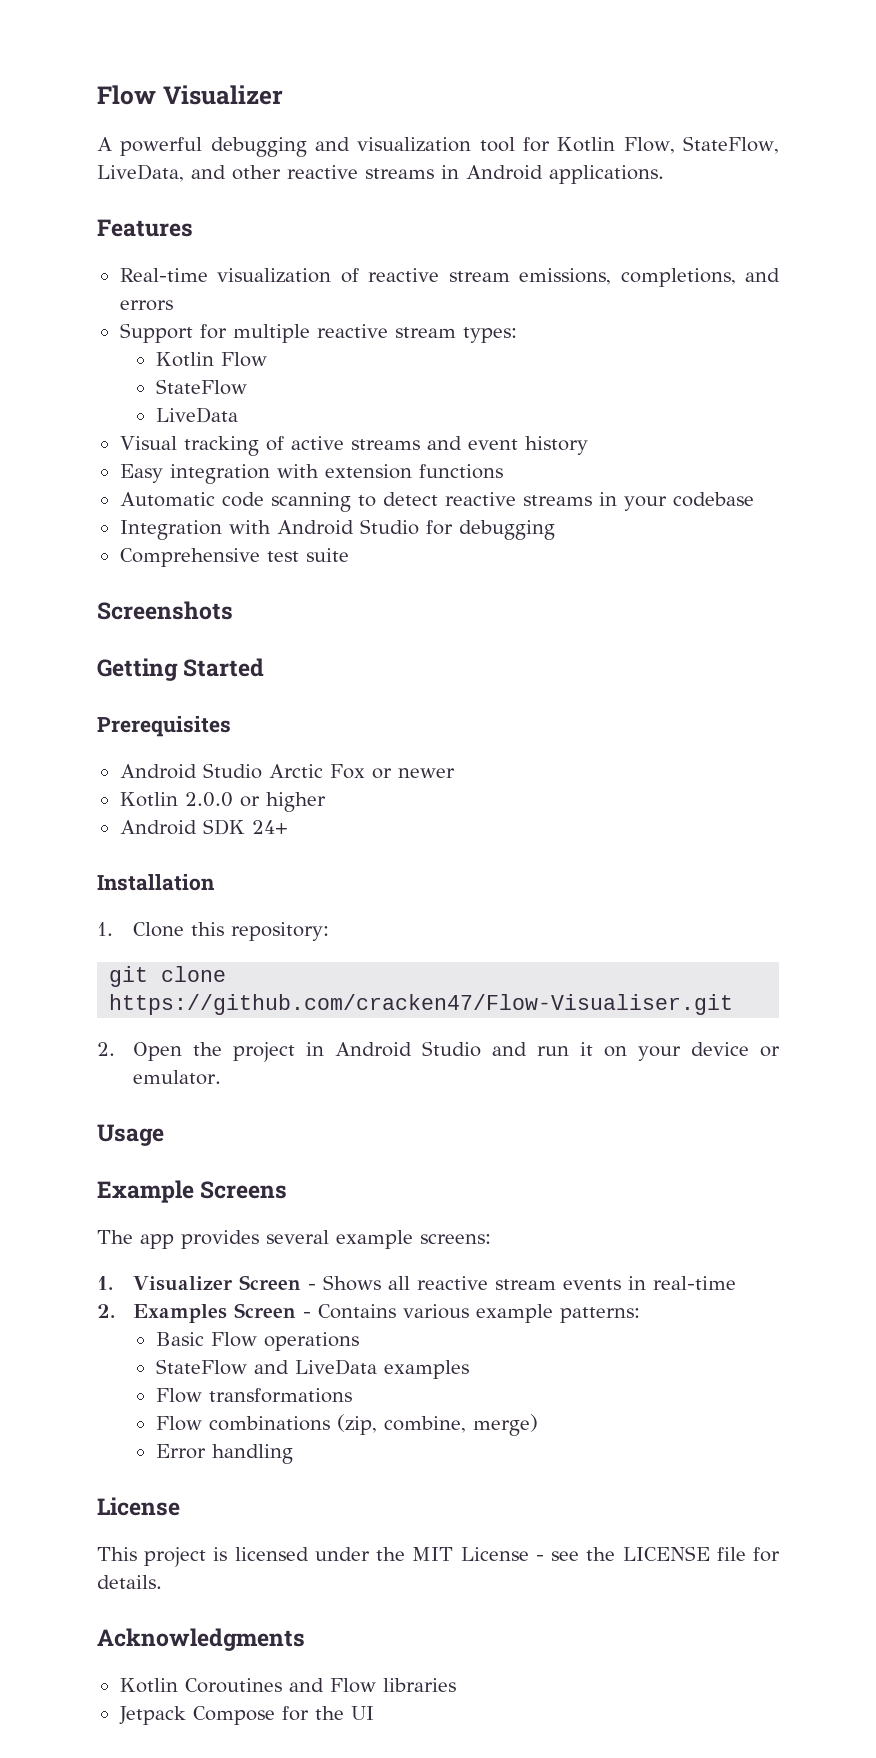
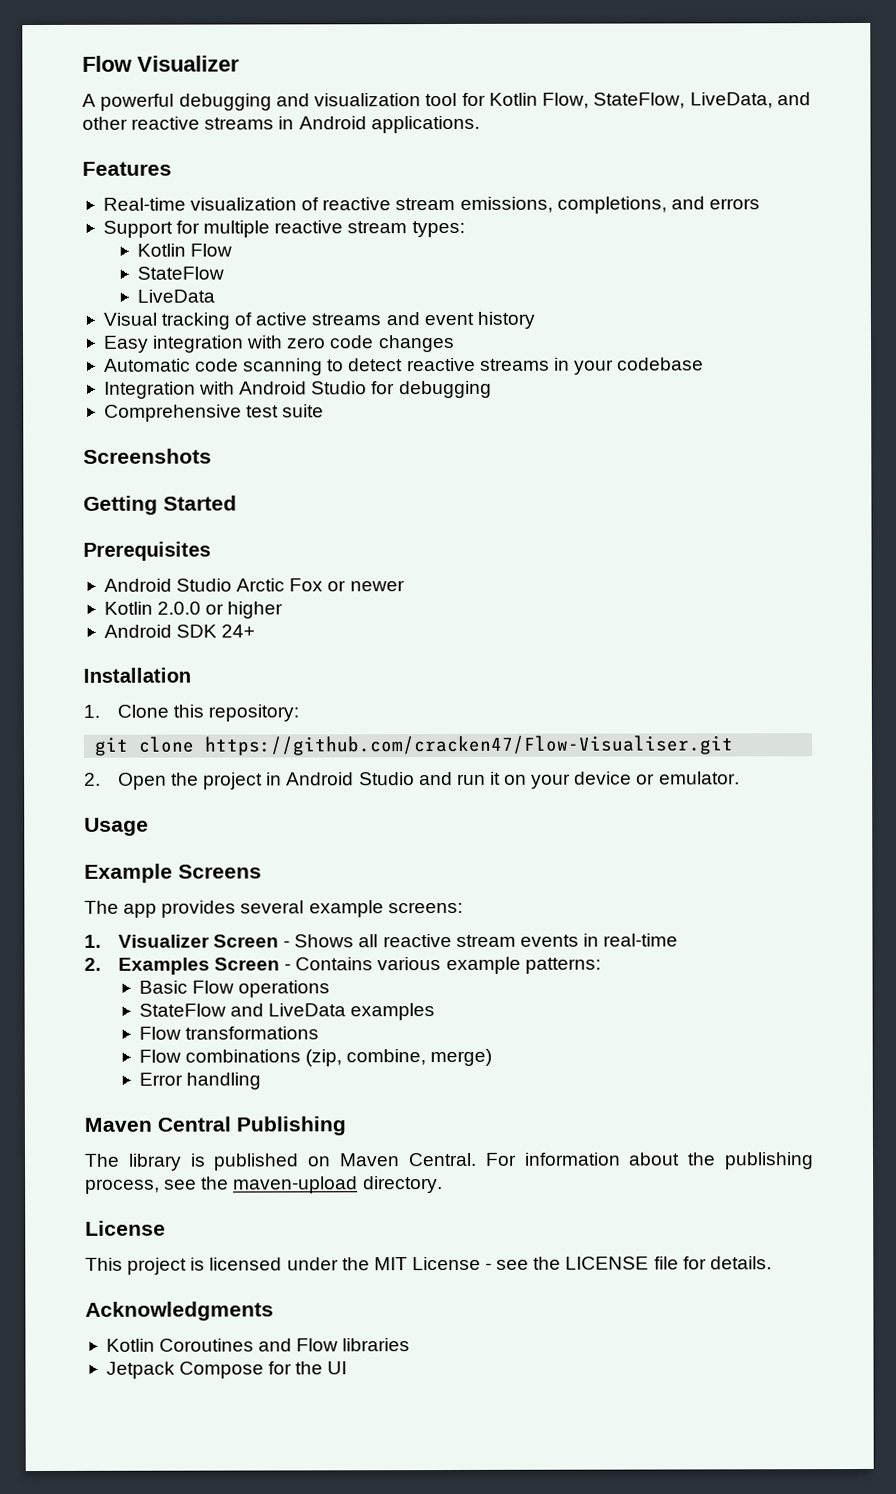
- Easy integration with extension functions
+ Easy integration with zero code changes
+ Maven Central Publishing
+ The library is published on Maven Central. For information about the publishing process, see the maven-upload directory.

